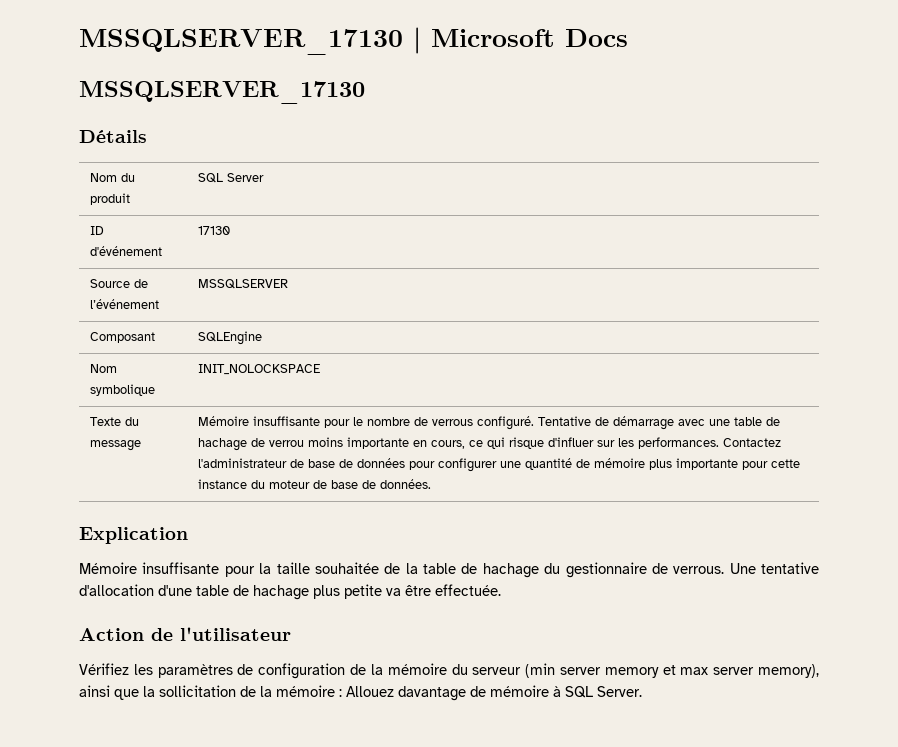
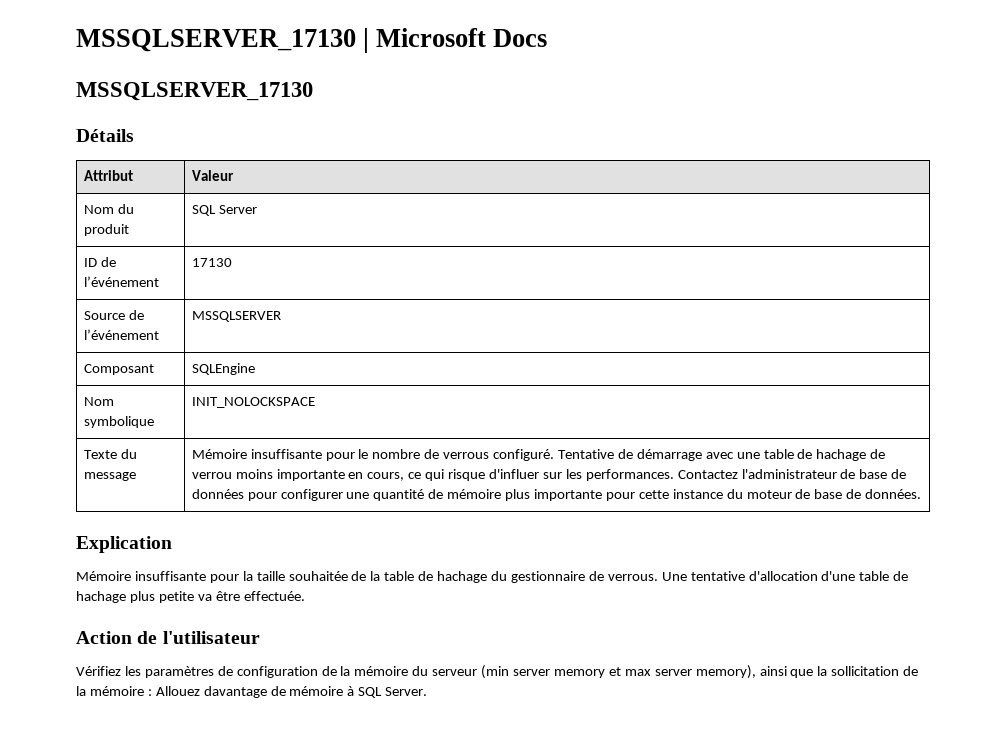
+ Attribut | Valeur
- ID d'événement | 17130
+ ID de l’événement | 17130

